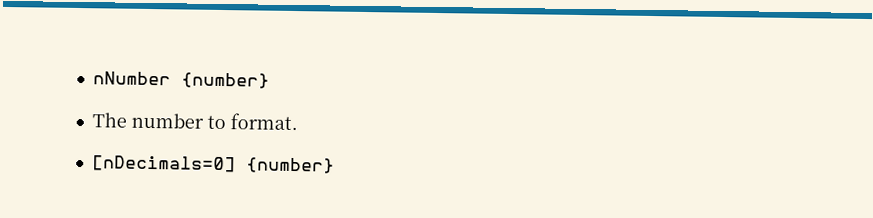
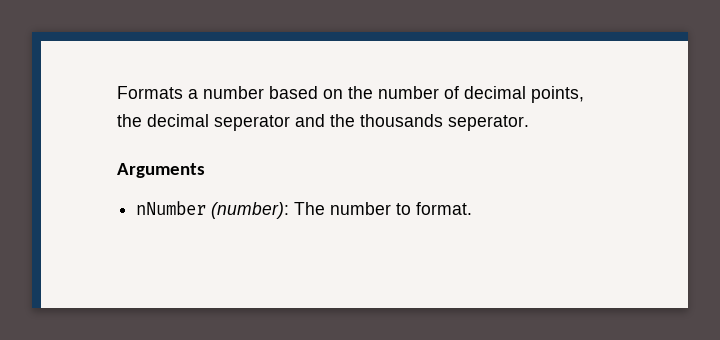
- nNumber {number}
- The number to format.
+ Formats a number based on the number of decimal points, the decimal seperator and the thousands seperator.
+ Arguments
+ nNumber (number): The number to format.
- [nDecimals=0] {number}

